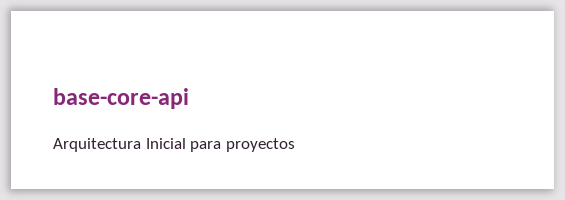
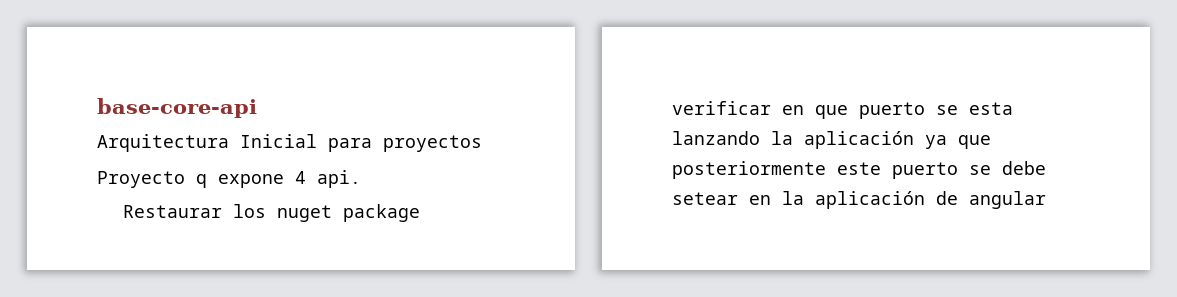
+ Proyecto q expone 4 api.
+ Restaurar los nuget package verificar en que puerto se esta lanzando la aplicación ya que posteriormente este puerto se debe setear en la aplicación de angular

